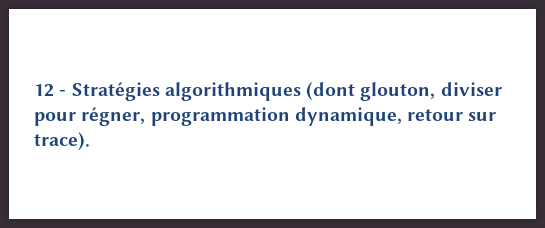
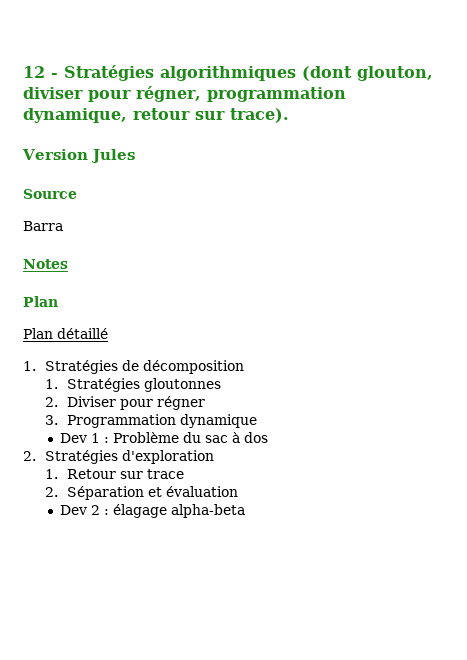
+ Version Jules
+ Source
+ Barra
+ Notes
+ Plan
+ Plan détaillé
+ 1. Stratégies de décomposition
+ 1. Stratégies gloutonnes
+ 2. Diviser pour régner
+ 3. Programmation dynamique
+ Dev 1 : Problème du sac à dos
+ 2. Stratégies d'exploration
+ 1. Retour sur trace
+ 2. Séparation et évaluation
+ Dev 2 : élagage alpha-beta

